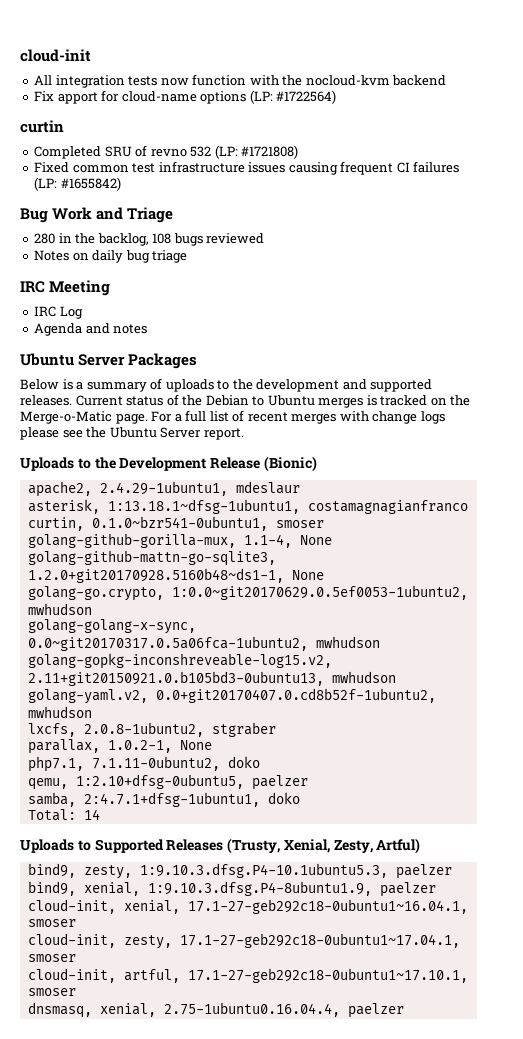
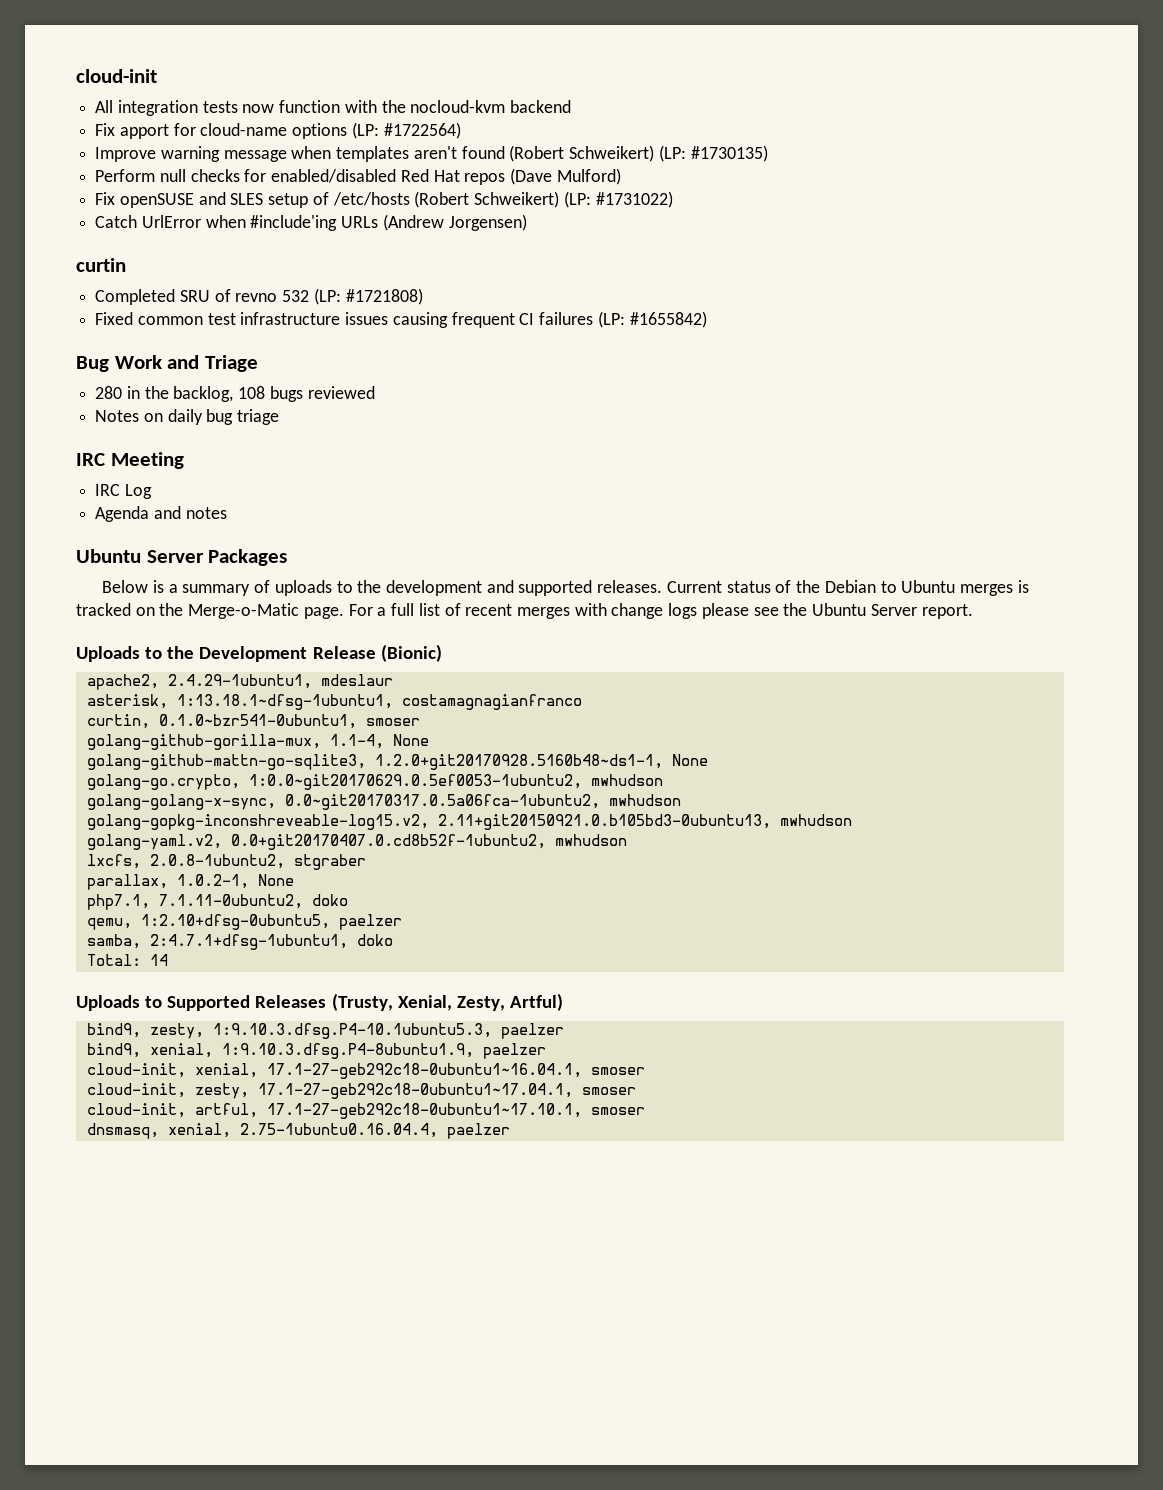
+ Improve warning message when templates aren't found (Robert Schweikert) (LP: #1730135)
+ Perform null checks for enabled/disabled Red Hat repos (Dave Mulford)
+ Fix openSUSE and SLES setup of /etc/hosts (Robert Schweikert) (LP: #1731022)
+ Catch UrlError when #include'ing URLs (Andrew Jorgensen)

